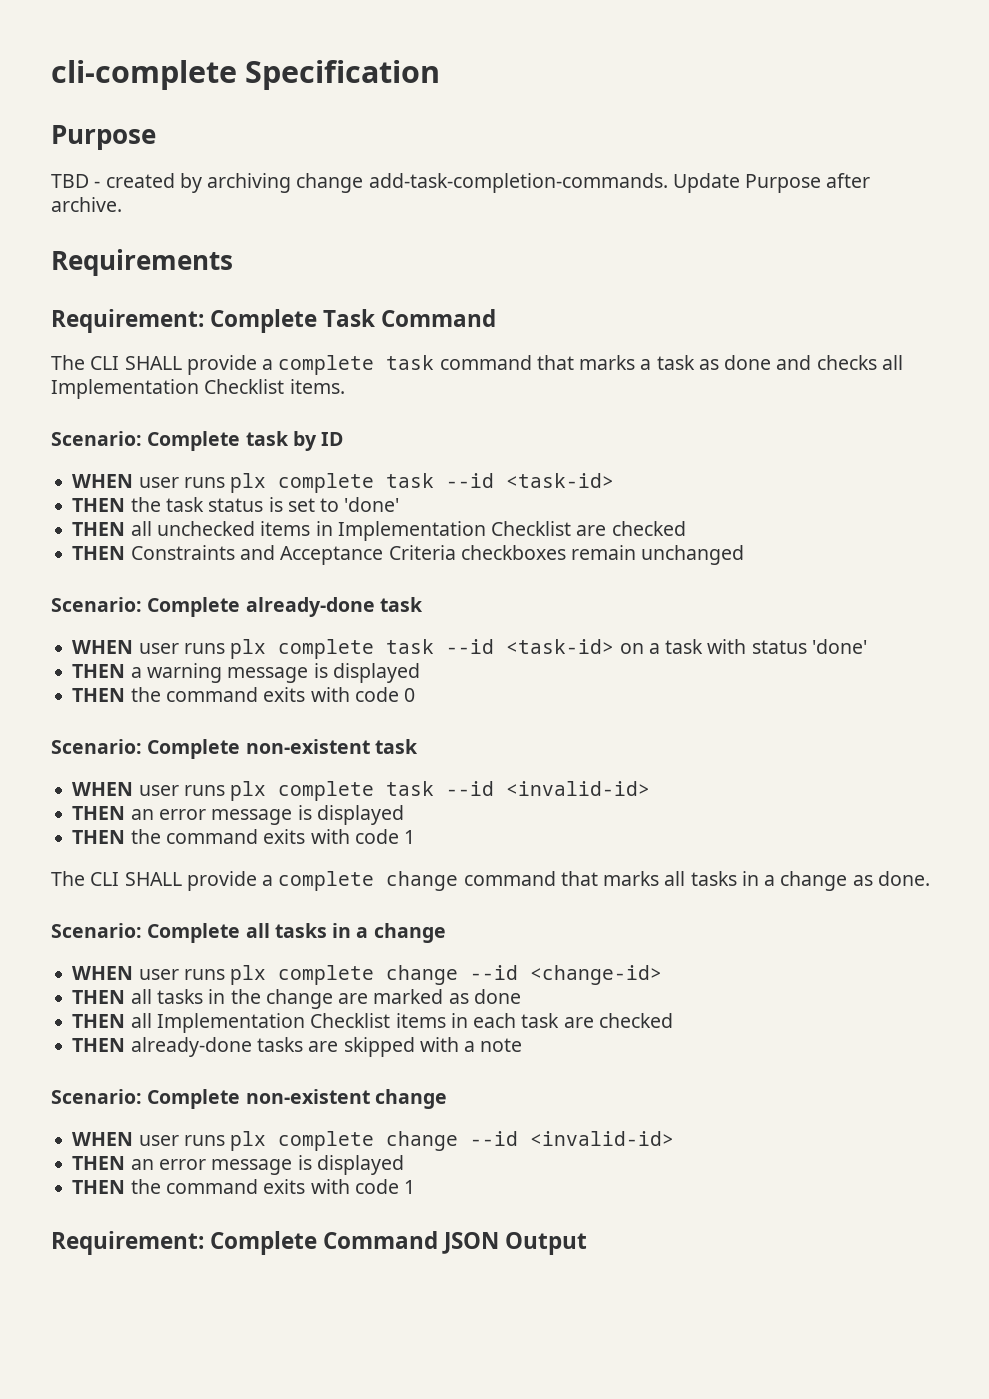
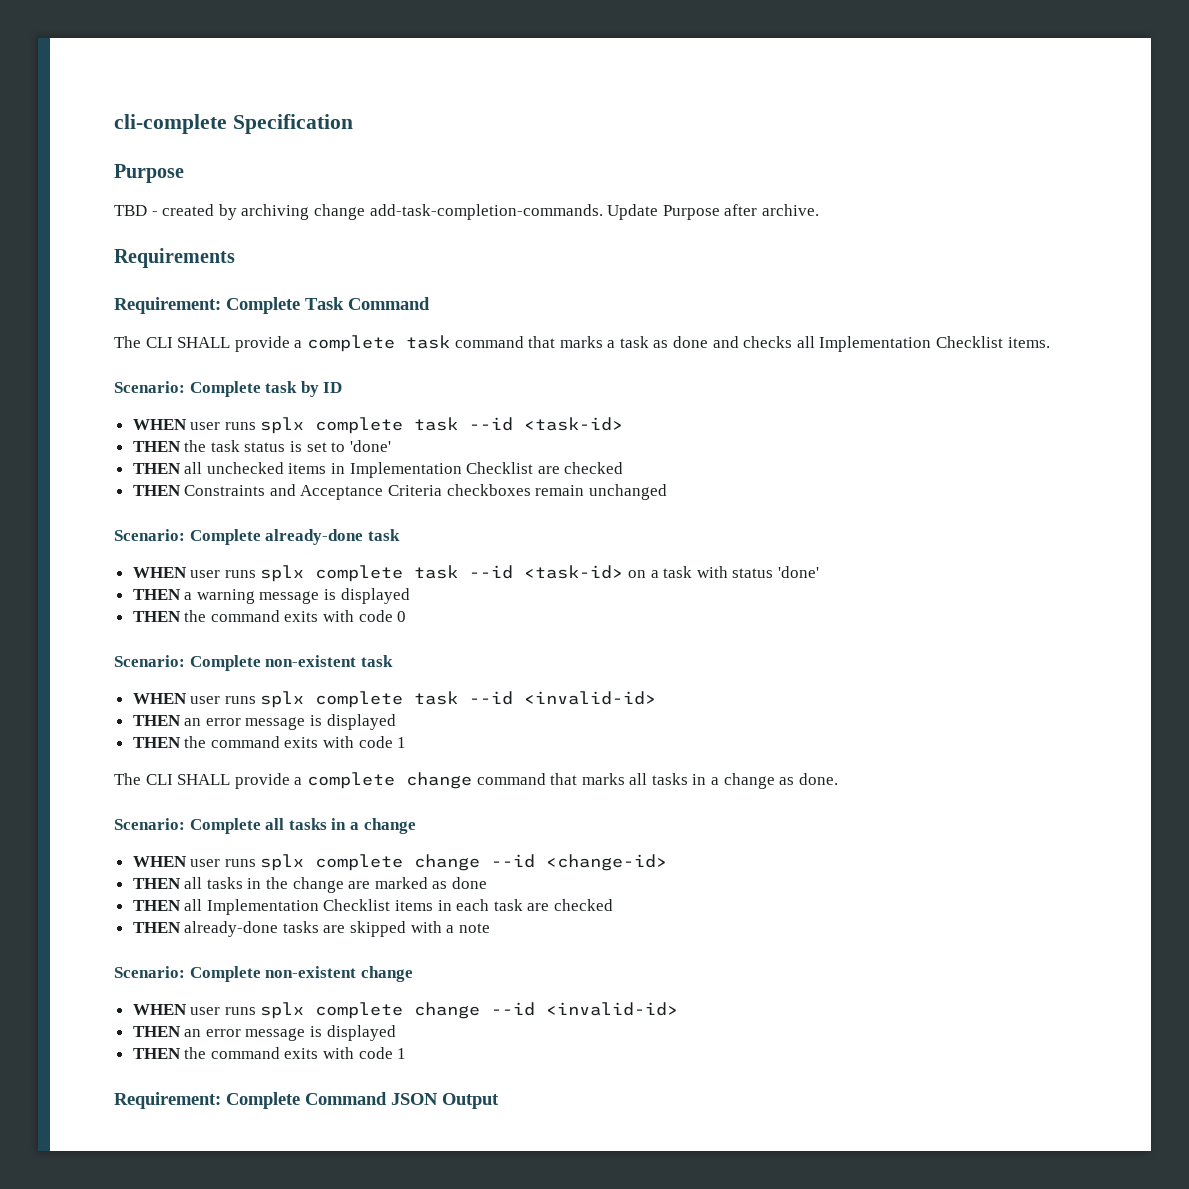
  Scenario: Complete task by ID
- WHEN user runs plx complete task --id <task-id>
+ WHEN user runs splx complete task --id <task-id>
- WHEN user runs plx complete task --id <task-id> on a task with status 'done'
+ WHEN user runs splx complete task --id <task-id> on a task with status 'done'
- WHEN user runs plx complete task --id <invalid-id>
+ WHEN user runs splx complete task --id <invalid-id>
- WHEN user runs plx complete change --id <change-id>
+ WHEN user runs splx complete change --id <change-id>
- WHEN user runs plx complete change --id <invalid-id>
+ WHEN user runs splx complete change --id <invalid-id>

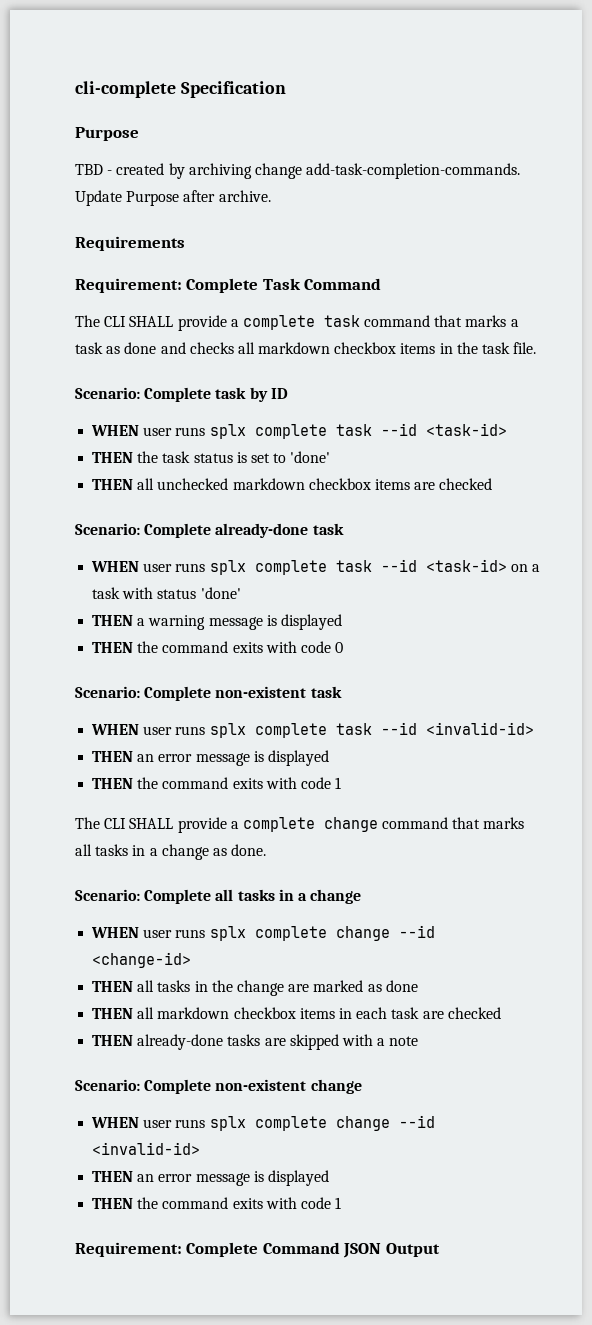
- The CLI SHALL provide a complete task command that marks a task as done and checks all Implementation Checklist items.
+ The CLI SHALL provide a complete task command that marks a task as done and checks all markdown checkbox items in the task file.
- THEN all unchecked items in Implementation Checklist are checked
- THEN Constraints and Acceptance Criteria checkboxes remain unchanged
+ THEN all unchecked markdown checkbox items are checked
- THEN all Implementation Checklist items in each task are checked
+ THEN all markdown checkbox items in each task are checked

